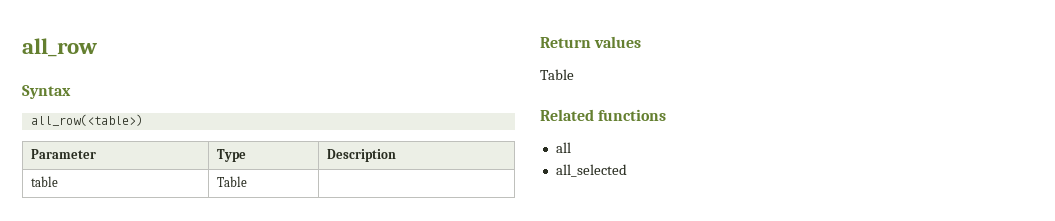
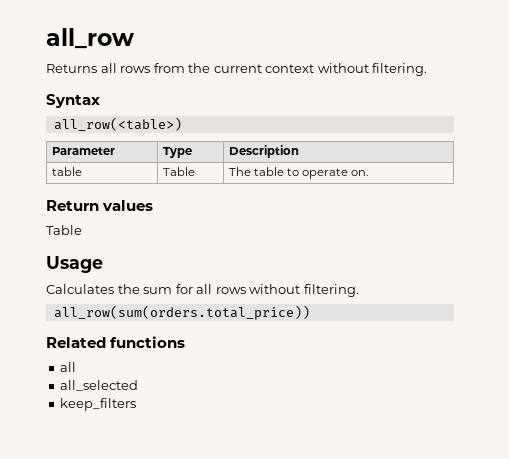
+ Returns all rows from the current context without filtering.
- table | Table |
+ table | Table | The table to operate on.
  Return values
  Table
+ Usage
+ Calculates the sum for all rows without filtering.
+ all_row(sum(orders.total_price))
+ keep_filters

